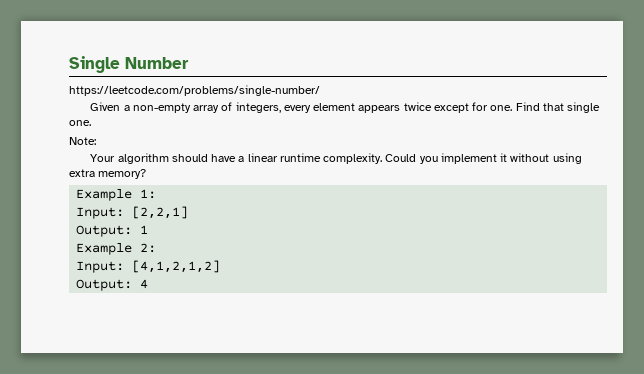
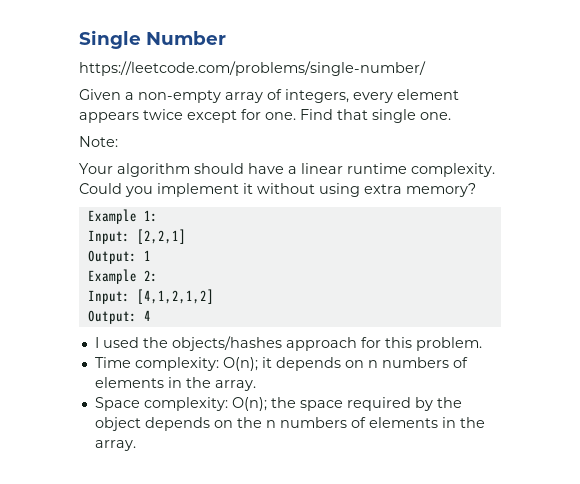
+ I used the objects/hashes approach for this problem.
+ Time complexity: O(n); it depends on n numbers of elements in the array.
+ Space complexity: O(n); the space required by the object depends on the n numbers of elements in the array.

